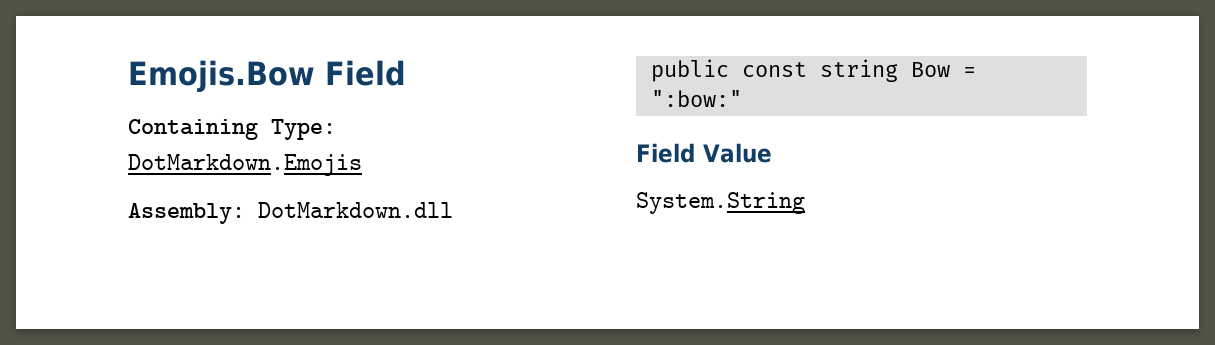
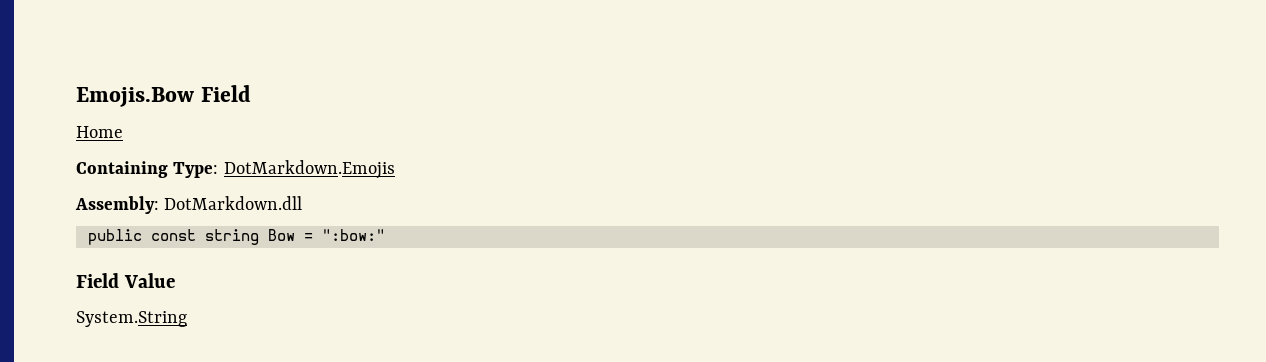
+ Home

